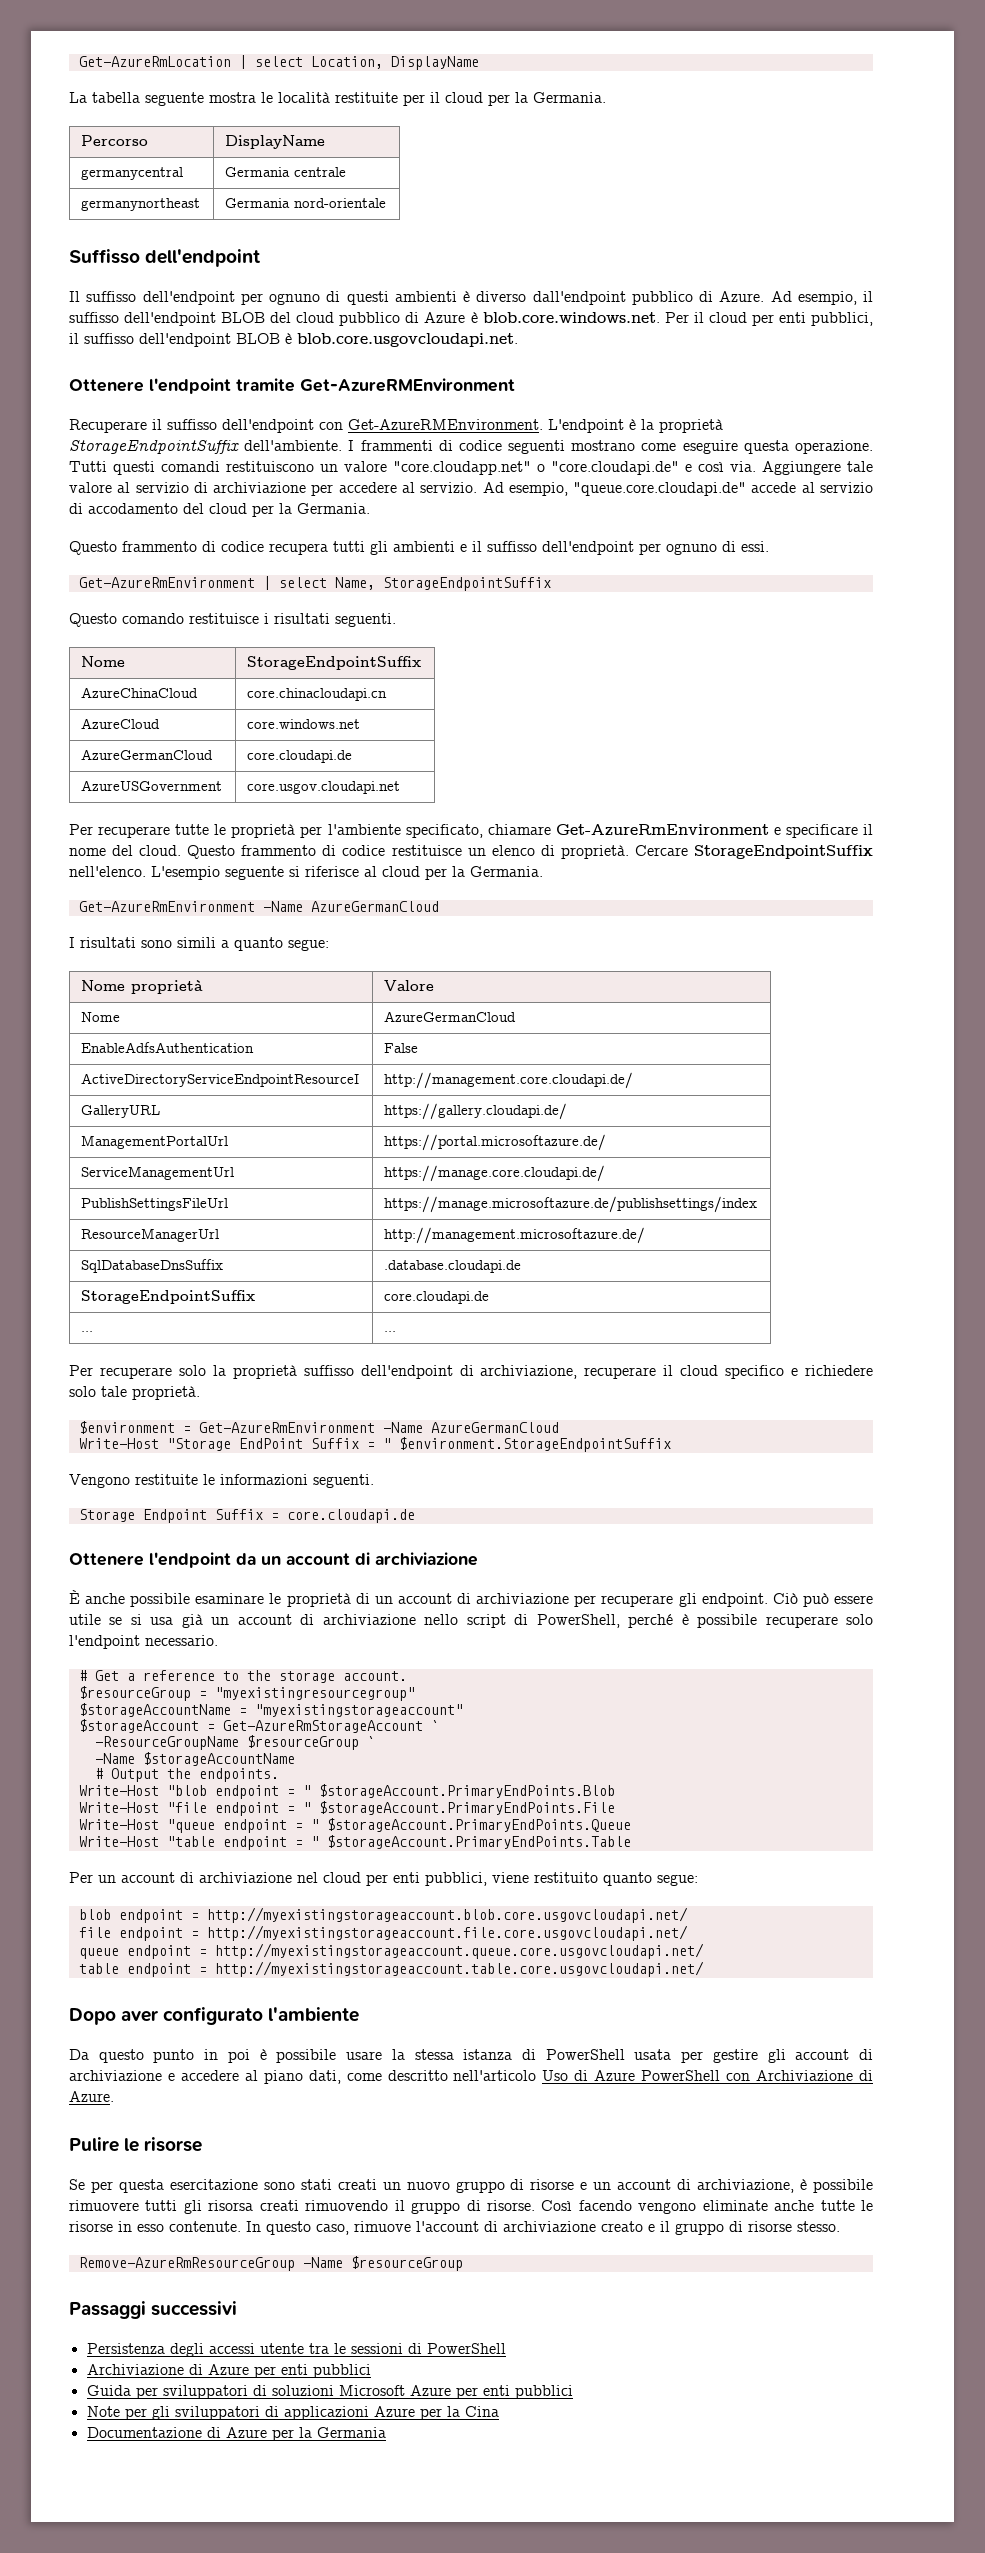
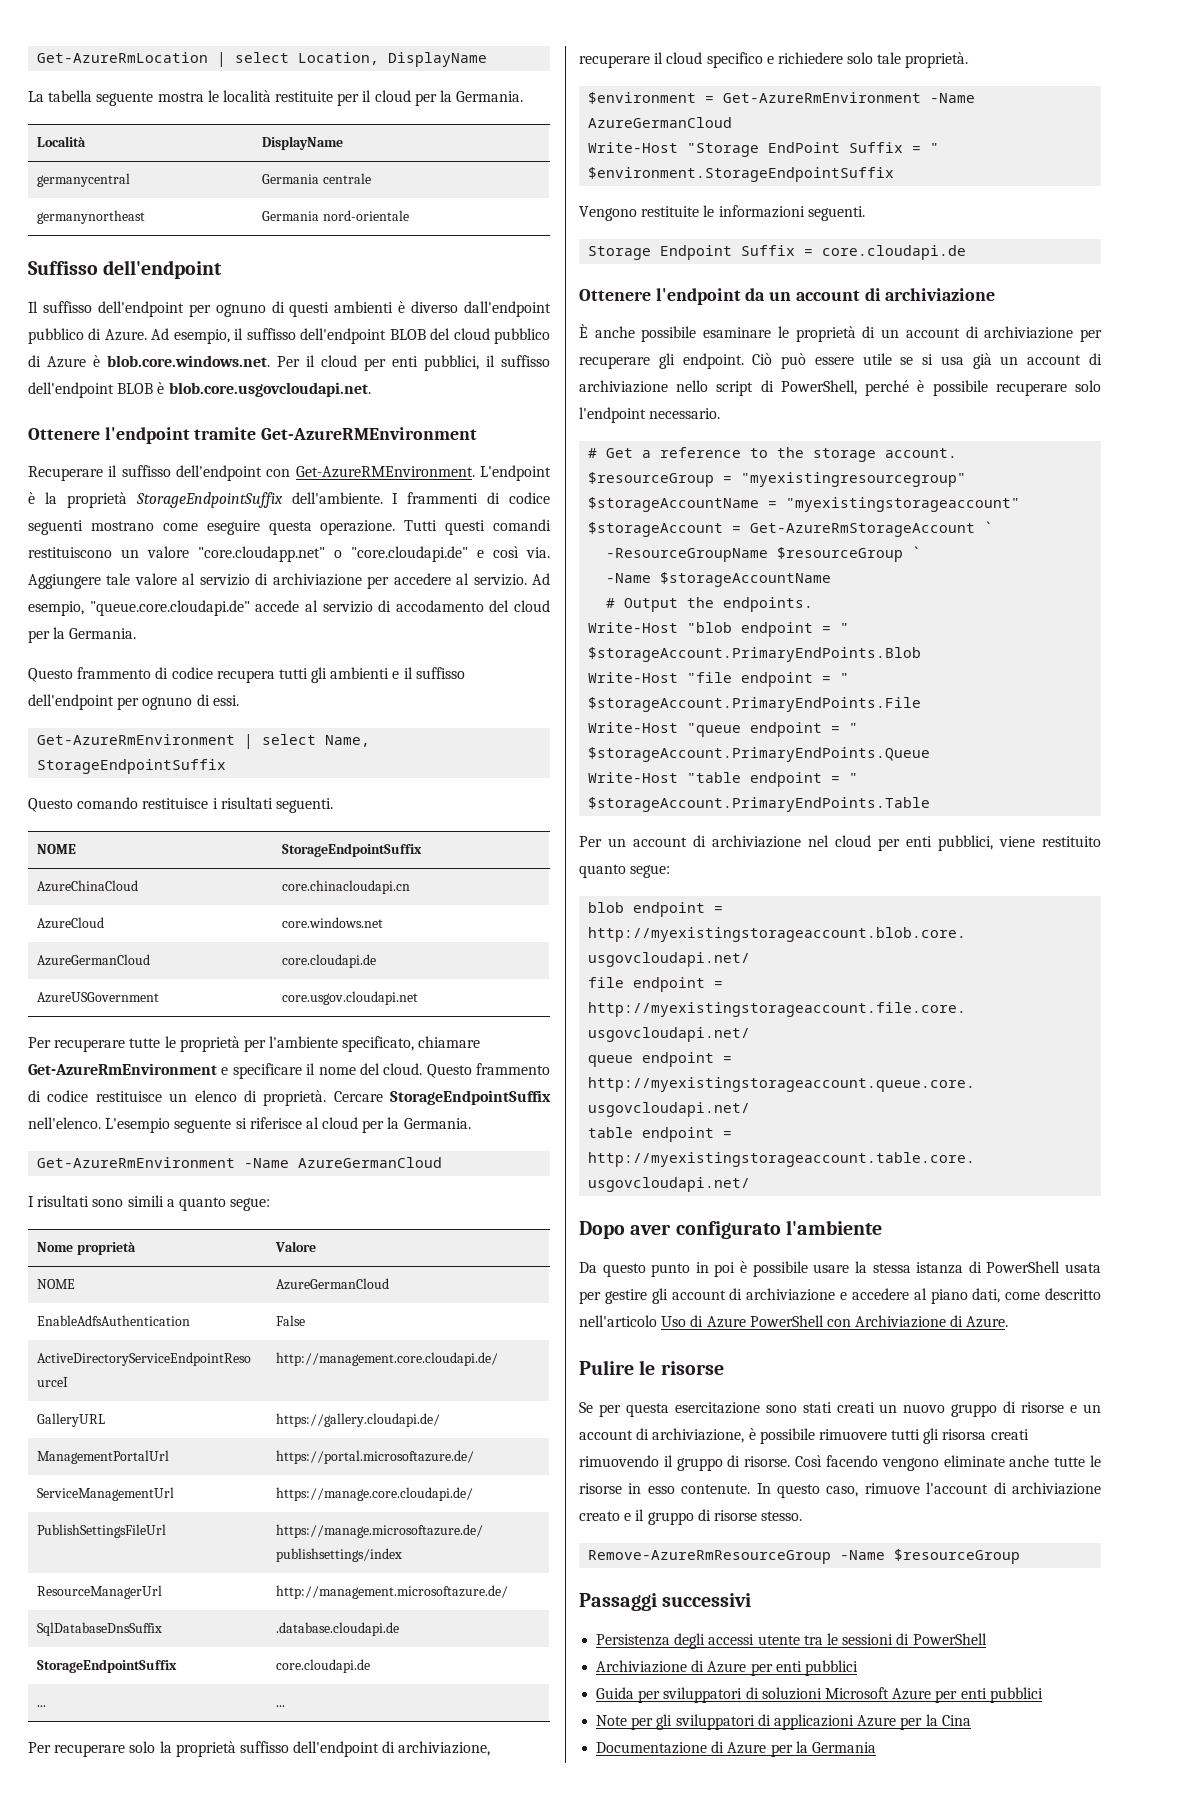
- Percorso | DisplayName
+ Località | DisplayName
- Nome | StorageEndpointSuffix
+ NOME | StorageEndpointSuffix
- Nome | AzureGermanCloud
+ NOME | AzureGermanCloud

